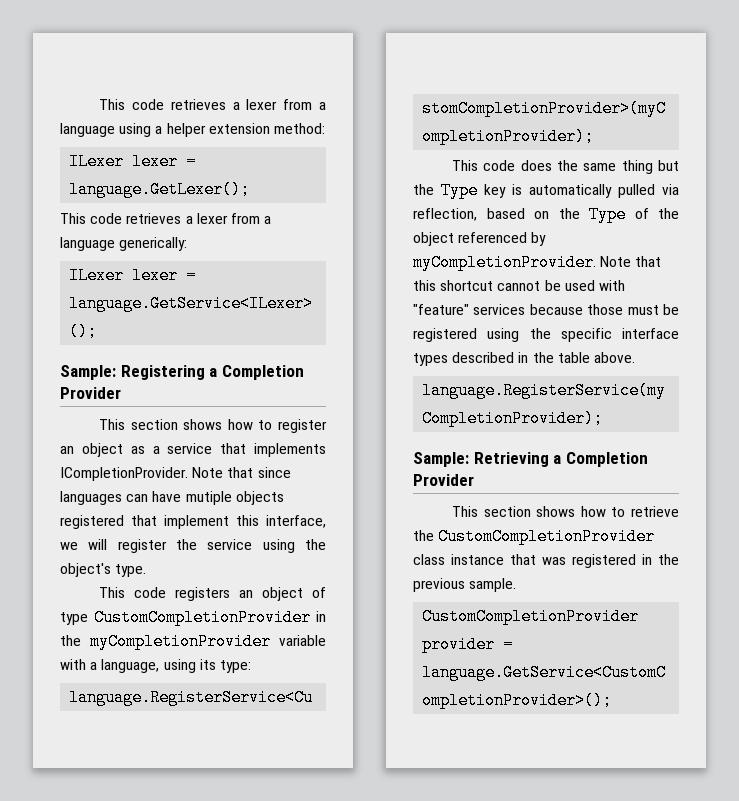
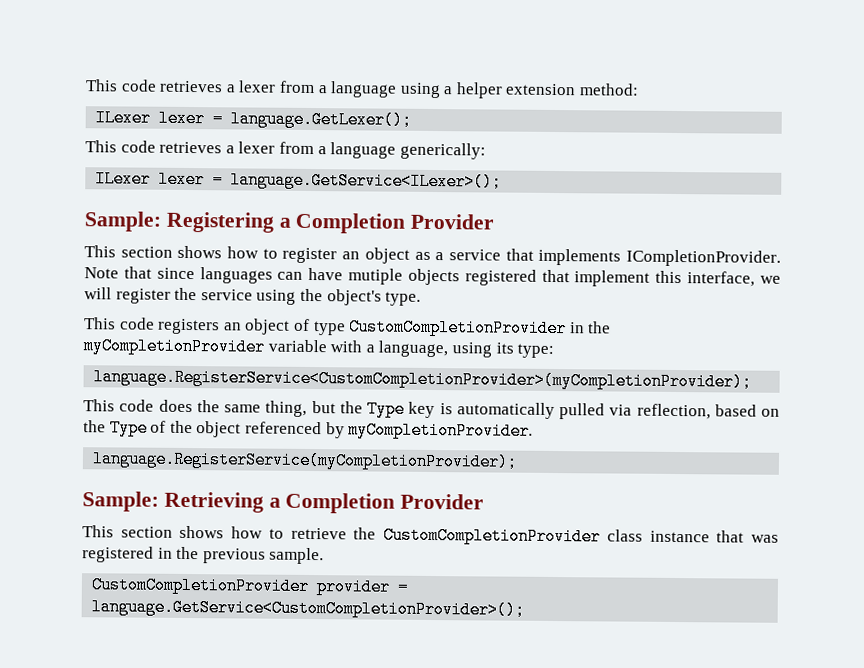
- This code does the same thing but the Type key is automatically pulled via reflection, based on the Type of the object referenced by myCompletionProvider. Note that this shortcut cannot be used with "feature" services because those must be registered using the specific interface types described in the table above.
+ This code does the same thing, but the Type key is automatically pulled via reflection, based on the Type of the object referenced by myCompletionProvider.

